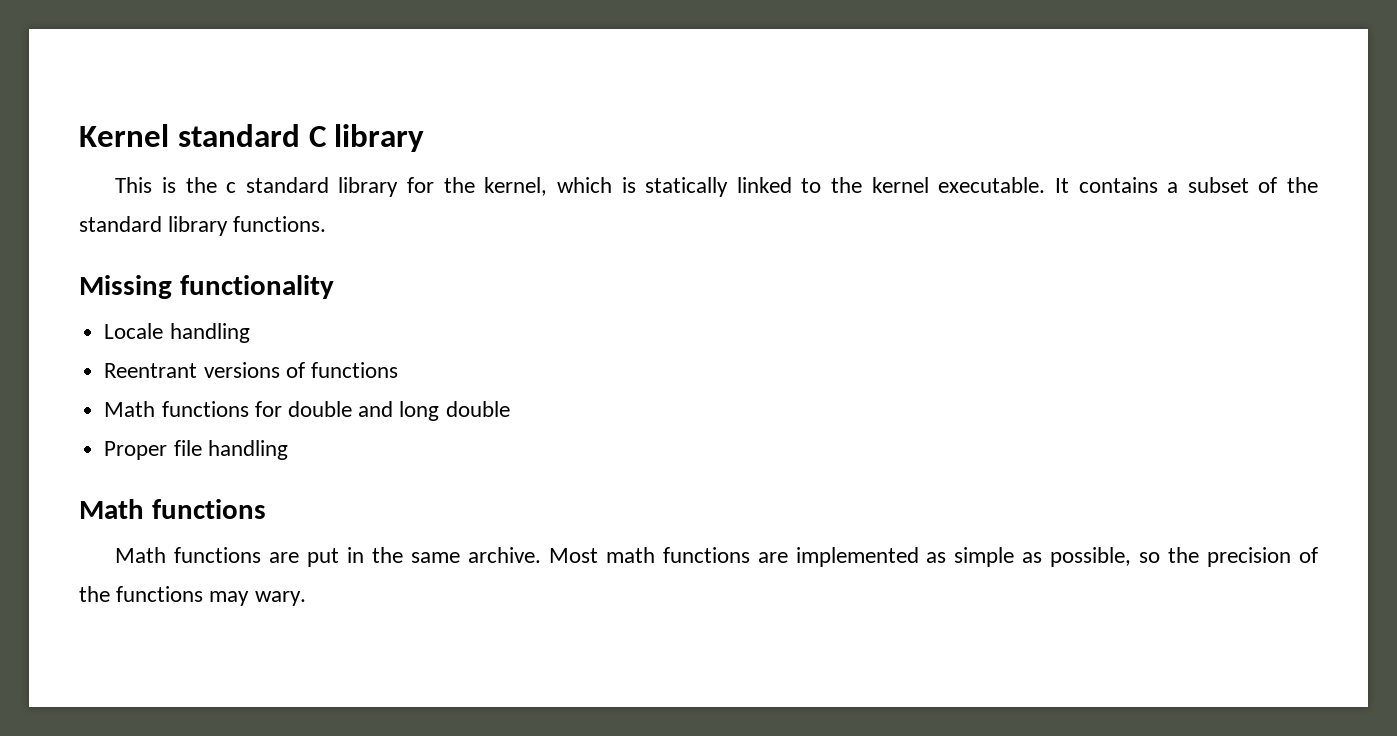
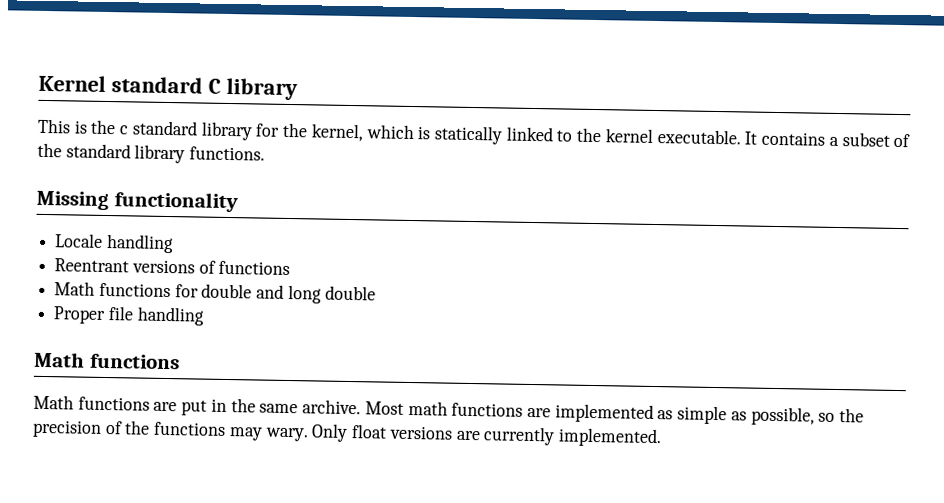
+ Only float versions are currently implemented.

